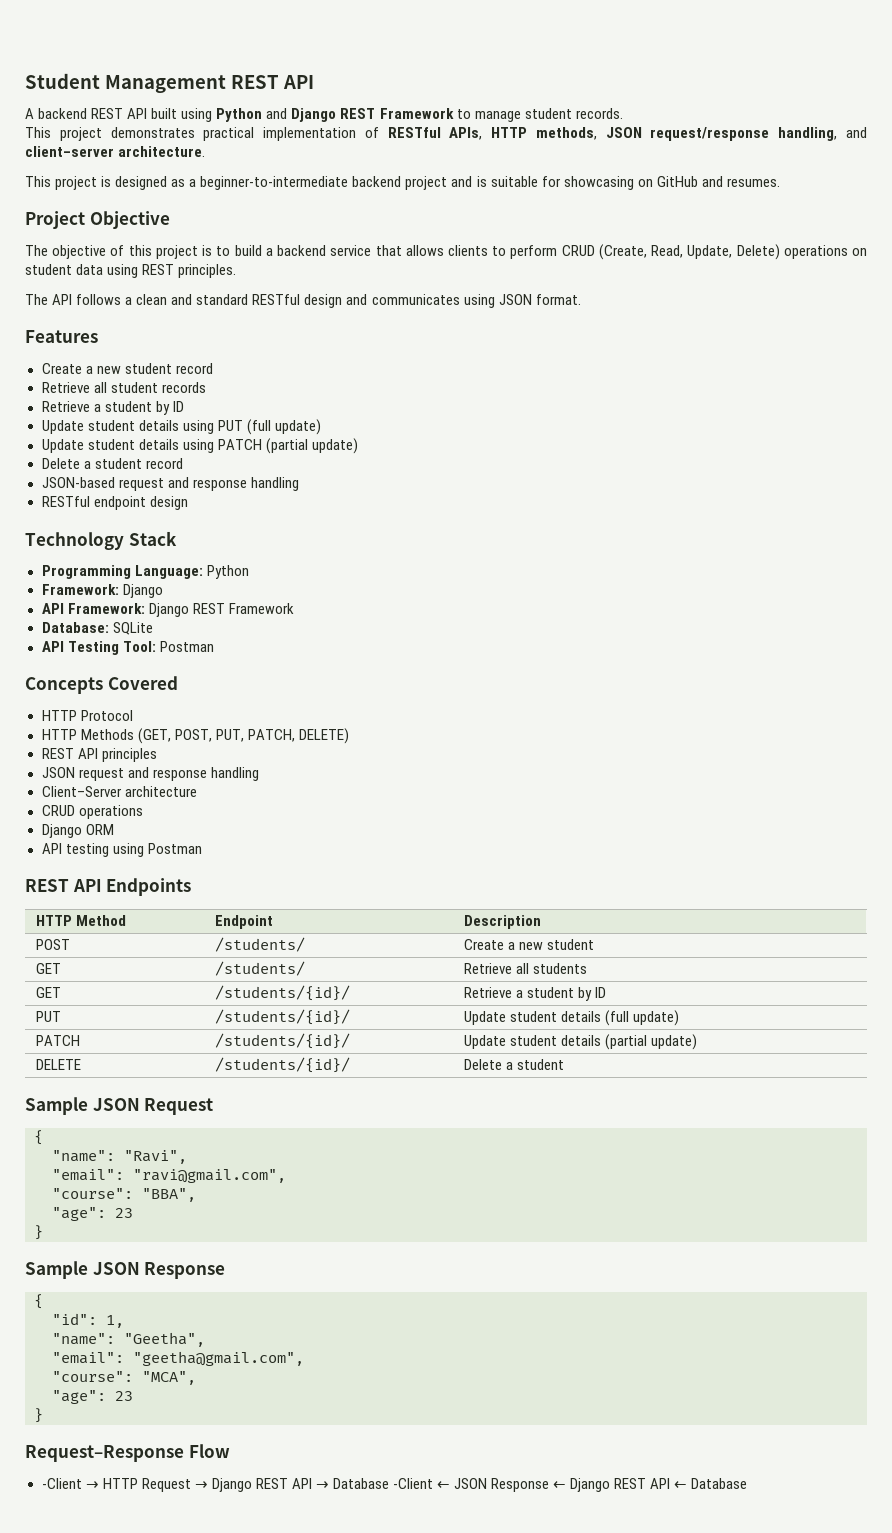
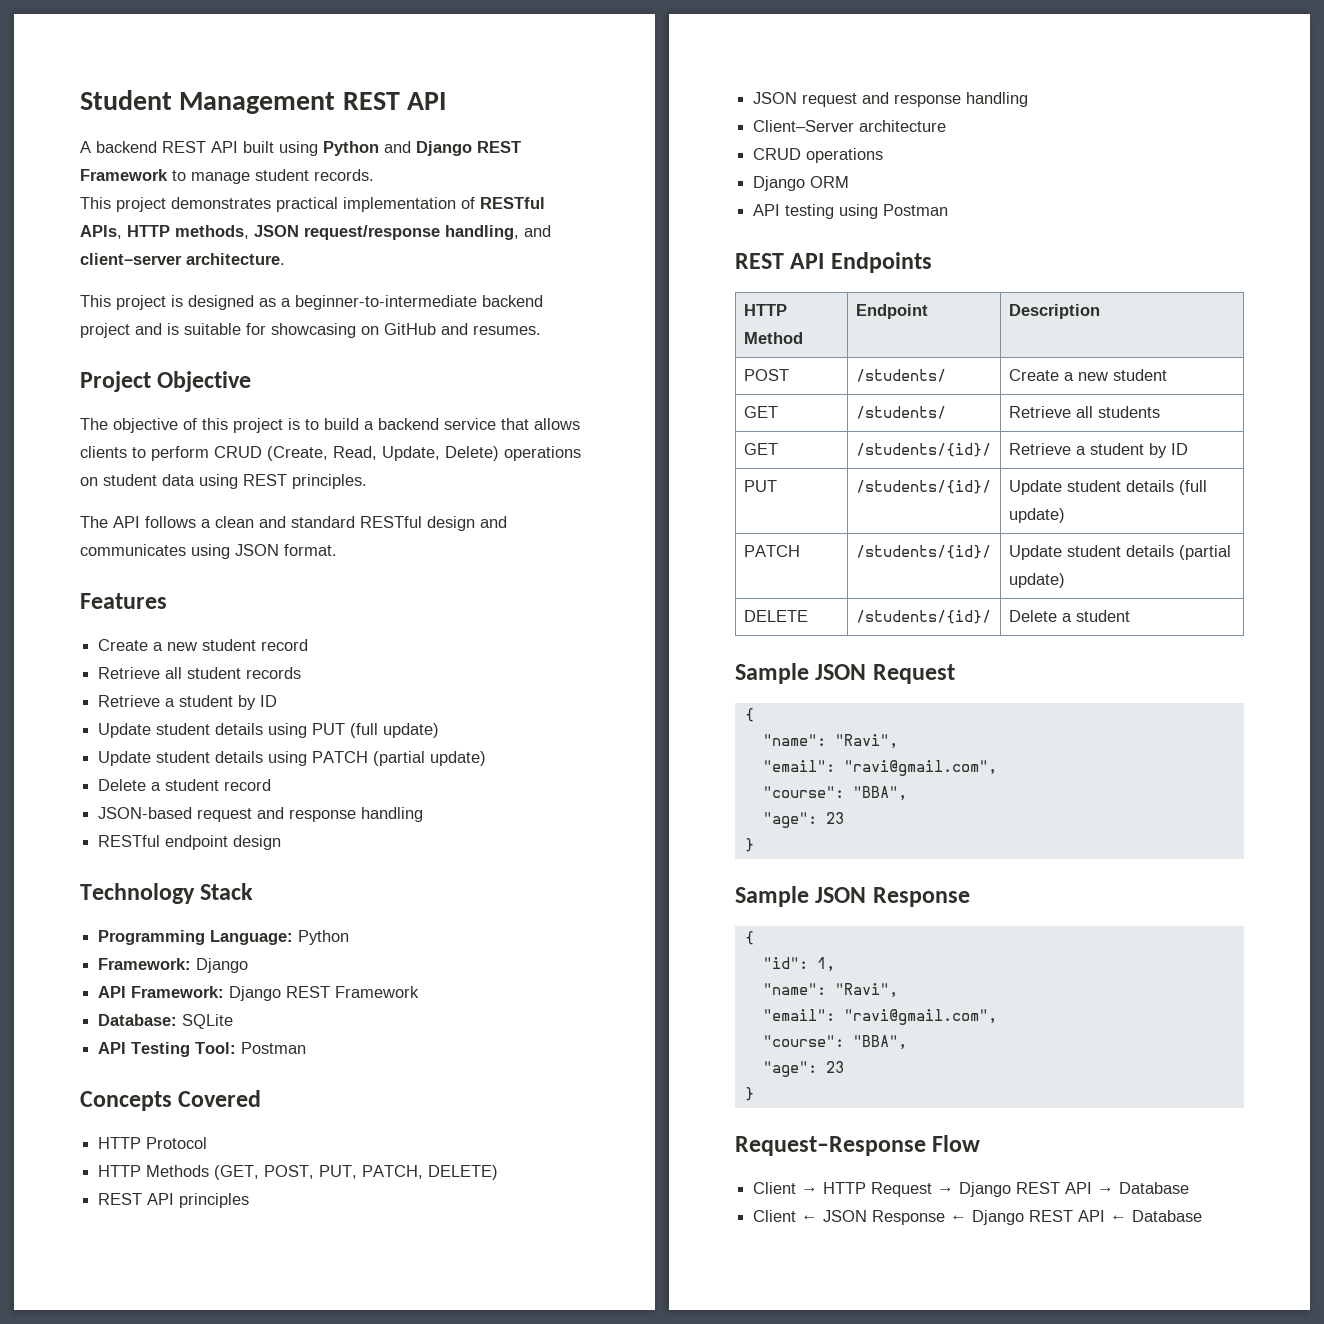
  "id": 1,
- "name": "Geetha",
- "email": "geetha@gmail.com",
- "course": "MCA",
+ "name": "Ravi",
+ "email": "ravi@gmail.com",
+ "course": "BBA",
- -Client → HTTP Request → Django REST API → Database -Client ← JSON Response ← Django REST API ← Database
+ Client → HTTP Request → Django REST API → Database
+ Client ← JSON Response ← Django REST API ← Database

